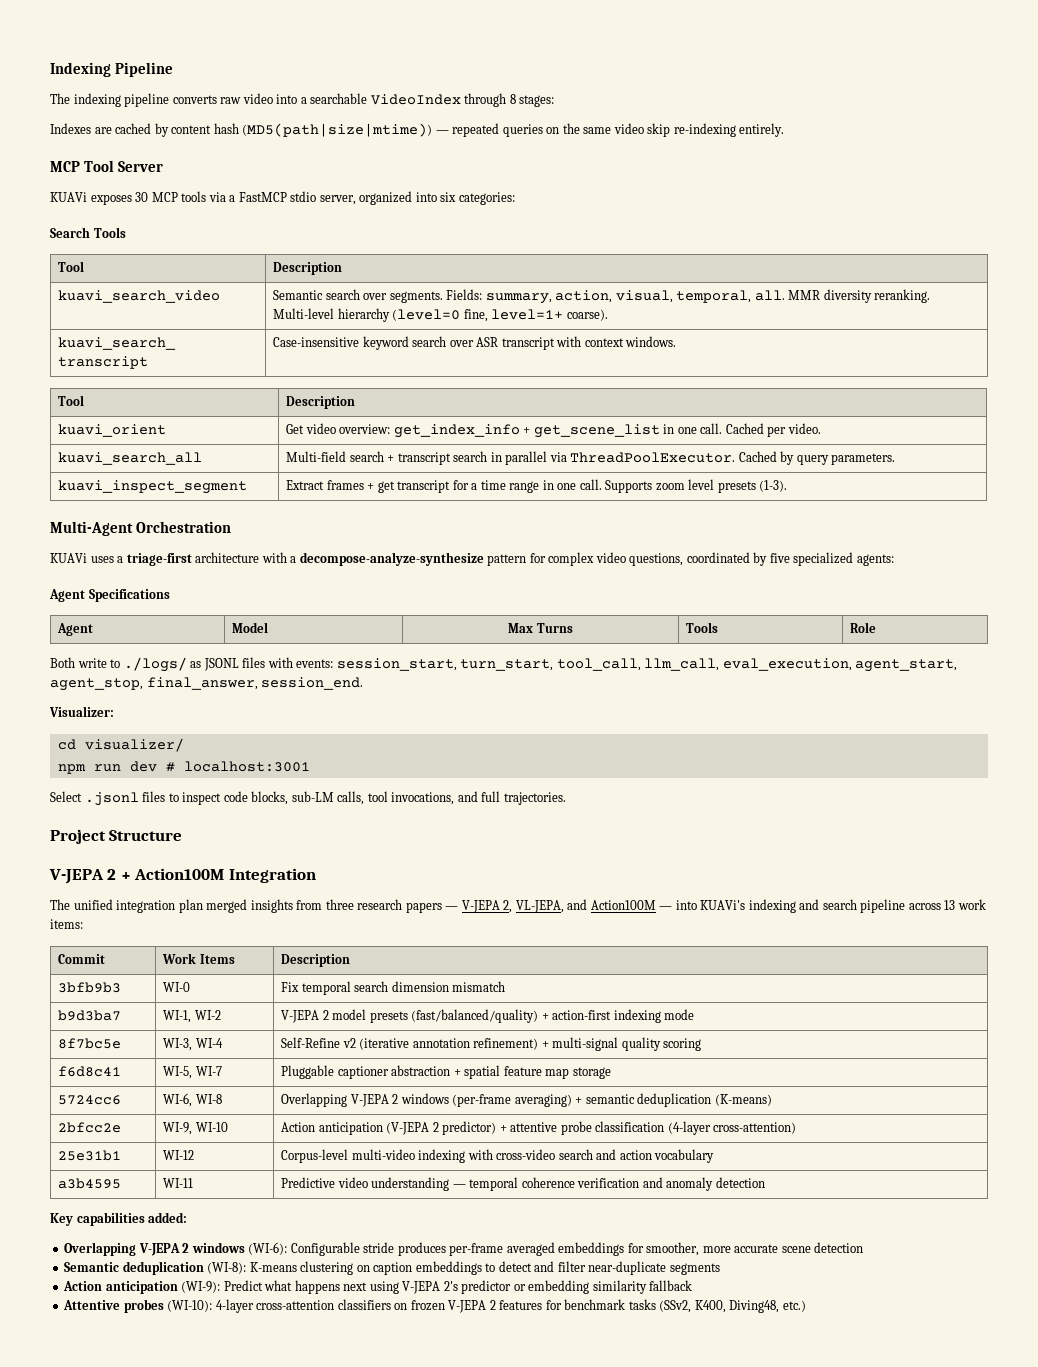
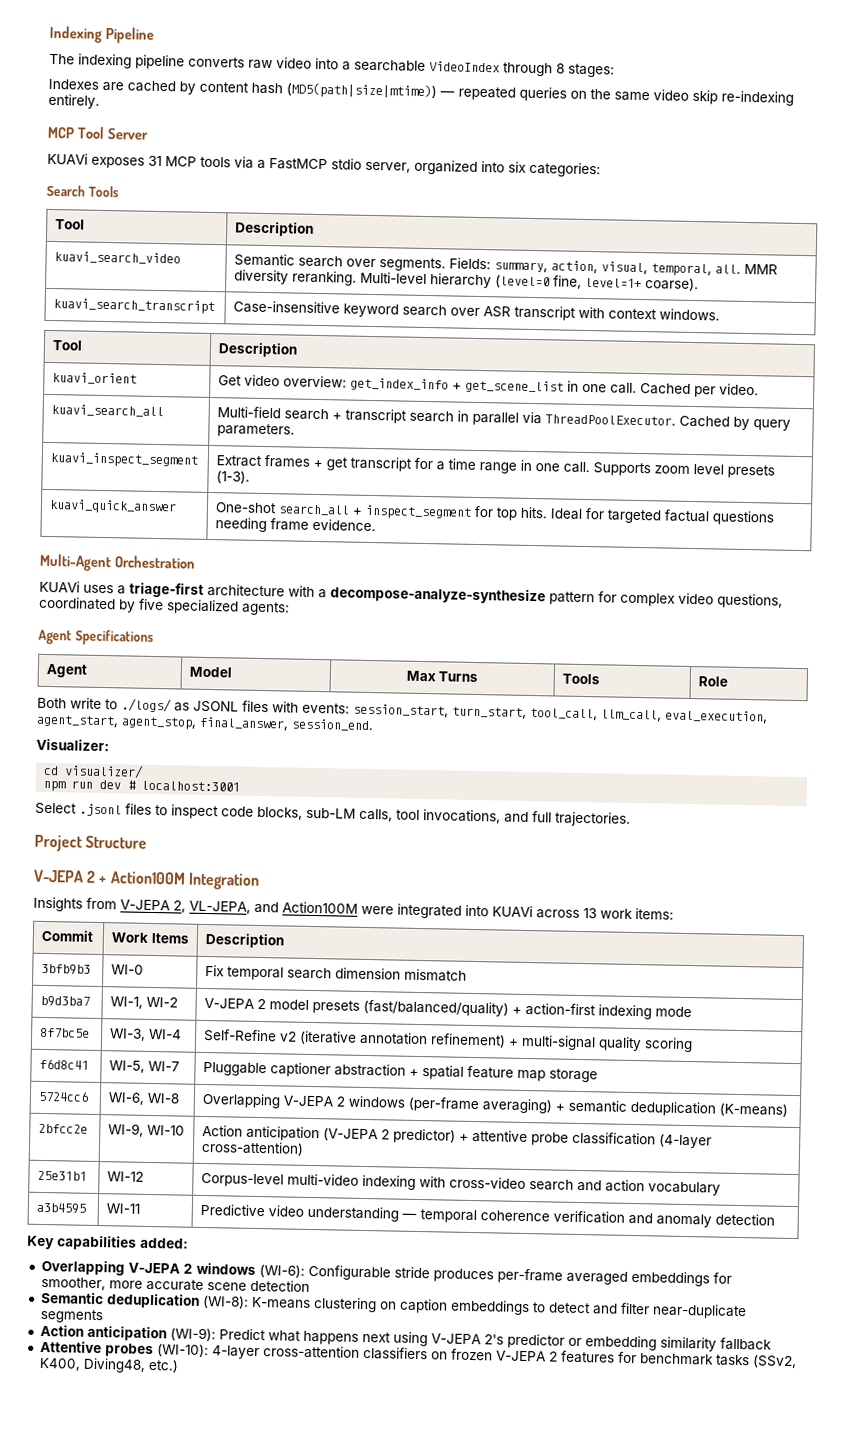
- KUAVi exposes 30 MCP tools via a FastMCP stdio server, organized into six categories:
+ KUAVi exposes 31 MCP tools via a FastMCP stdio server, organized into six categories:
+ kuavi_quick_answer | One-shot search_all + inspect_segment for top hits. Ideal for targeted factual questions needing frame evidence.
- The unified integration plan merged insights from three research papers — V-JEPA 2, VL-JEPA, and Action100M — into KUAVi's indexing and search pipeline across 13 work items:
+ Insights from V-JEPA 2, VL-JEPA, and Action100M were integrated into KUAVi across 13 work items:

